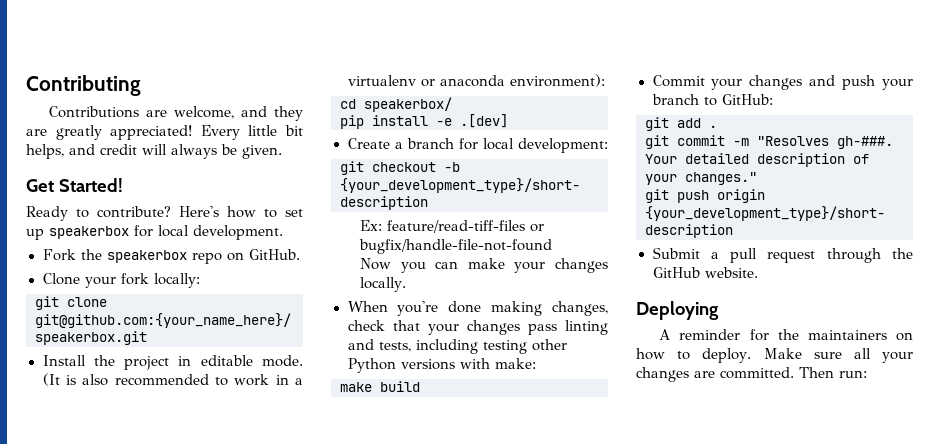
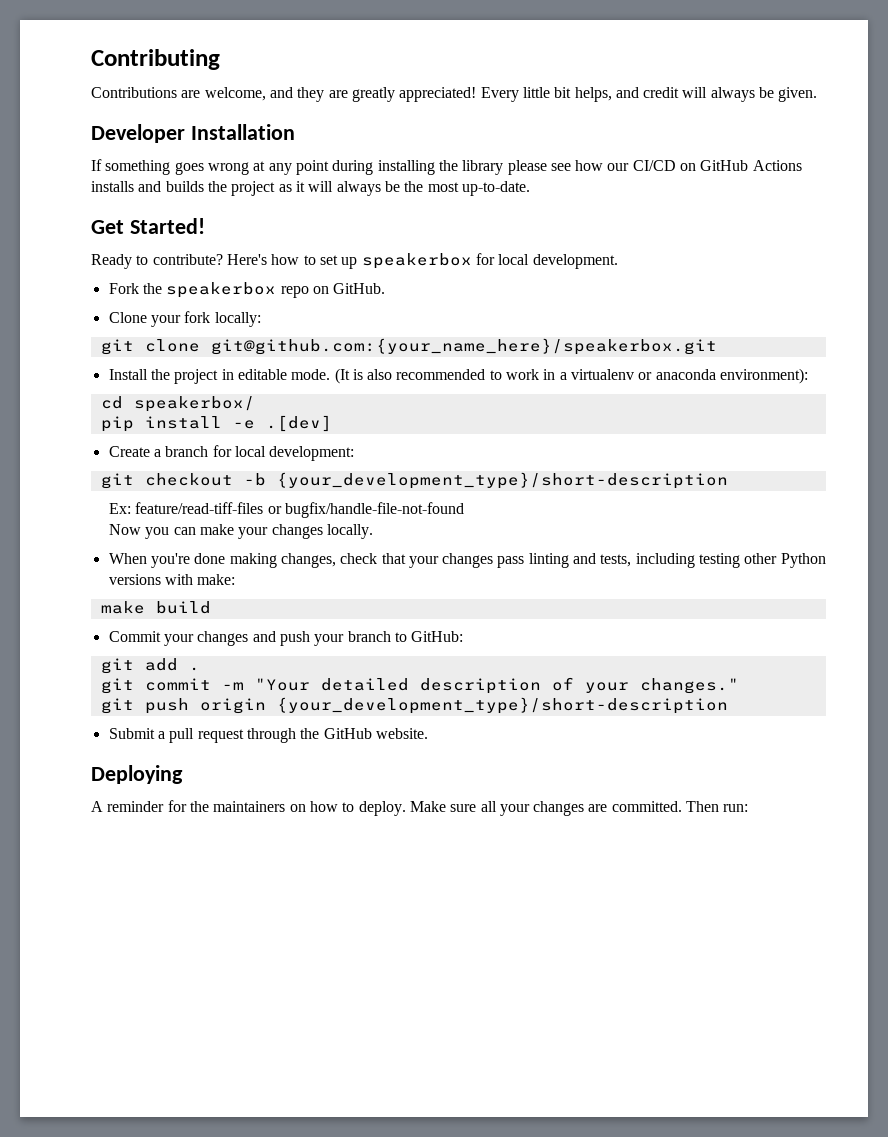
+ Developer Installation
+ If something goes wrong at any point during installing the library please see how our CI/CD on GitHub Actions installs and builds the project as it will always be the most up-to-date.
- git commit -m "Resolves gh-###. Your detailed description of your changes."
+ git commit -m "Your detailed description of your changes."

